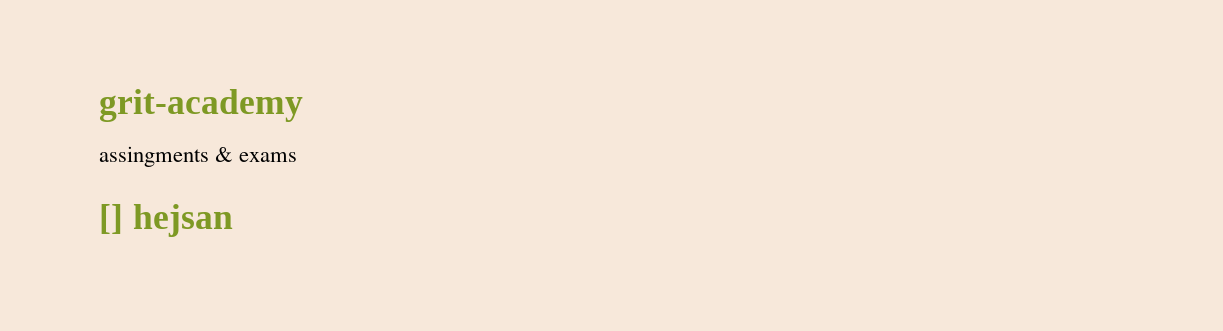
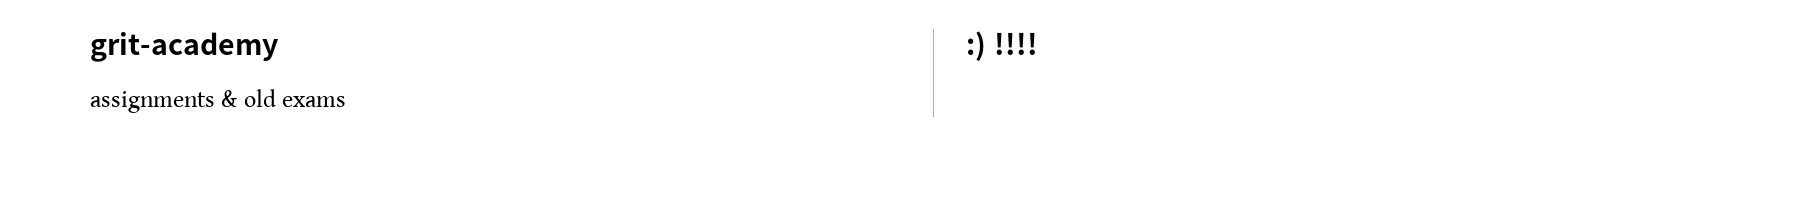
- assingments & exams
+ assignments & old exams
- [] hejsan
+ :) !!!!

